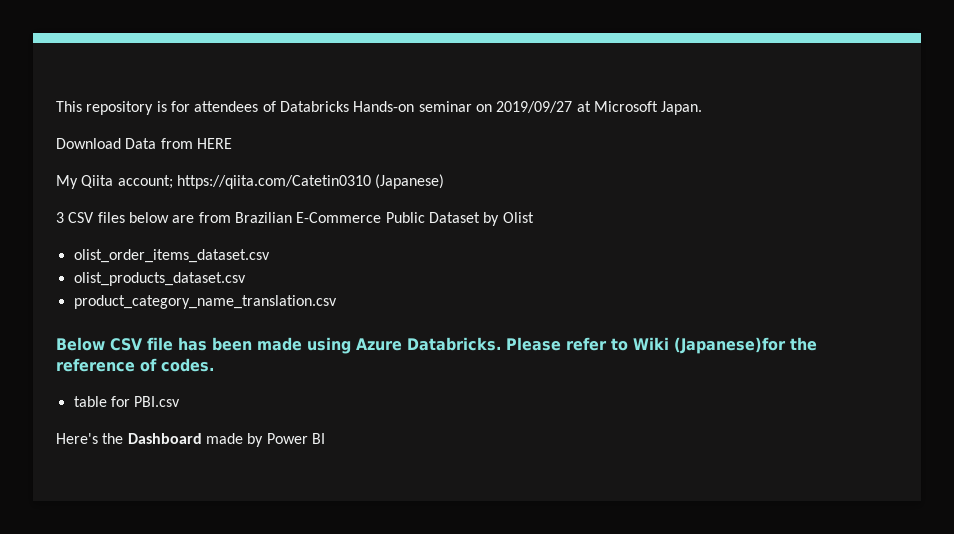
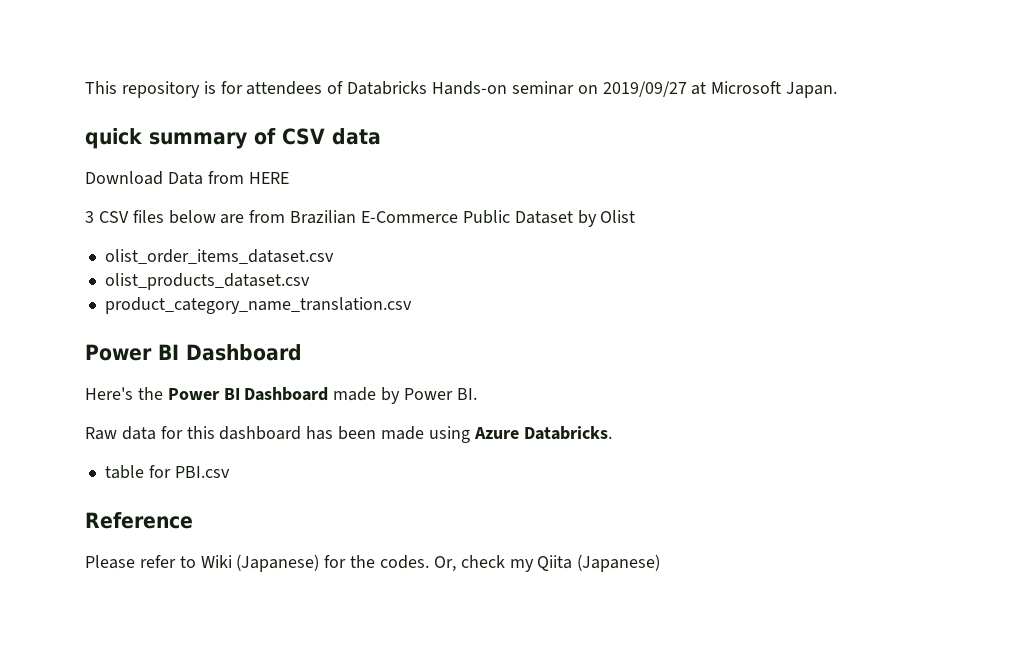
+ quick summary of CSV data
- My Qiita account; https://qiita.com/Catetin0310 (Japanese)
  product_category_name_translation.csv
- Below CSV file has been made using Azure Databricks. Please refer to Wiki (Japanese)for the reference of codes.
+ Power BI Dashboard
+ Here's the Power BI Dashboard made by Power BI.
+ Raw data for this dashboard has been made using Azure Databricks.
  table for PBI.csv
- Here's the Dashboard made by Power BI
+ Reference
+ Please refer to Wiki (Japanese) for the codes. Or, check my Qiita (Japanese)

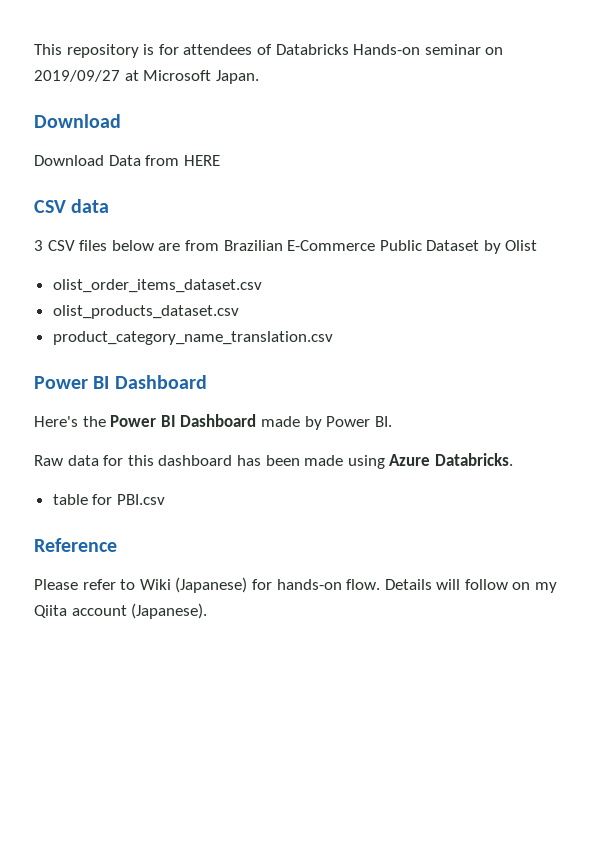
  This repository is for attendees of Databricks Hands-on seminar on 2019/09/27 at Microsoft Japan.
- quick summary of CSV data
+ Download
+ CSV data
- Please refer to Wiki (Japanese) for the codes. Or, check my Qiita (Japanese)
+ Please refer to Wiki (Japanese) for hands-on flow. Details will follow on my Qiita account (Japanese).

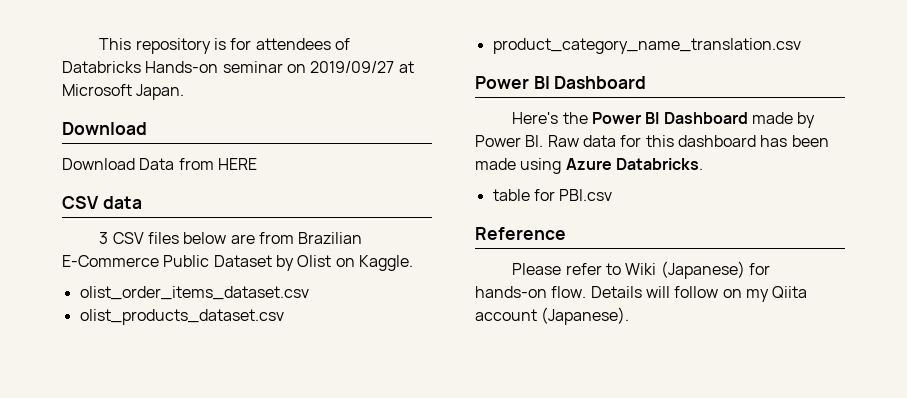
- 3 CSV files below are from Brazilian E-Commerce Public Dataset by Olist
+ 3 CSV files below are from Brazilian E-Commerce Public Dataset by Olist on Kaggle.
- Here's the Power BI Dashboard made by Power BI.
- Raw data for this dashboard has been made using Azure Databricks.
+ Here's the Power BI Dashboard made by Power BI. Raw data for this dashboard has been made using Azure Databricks.

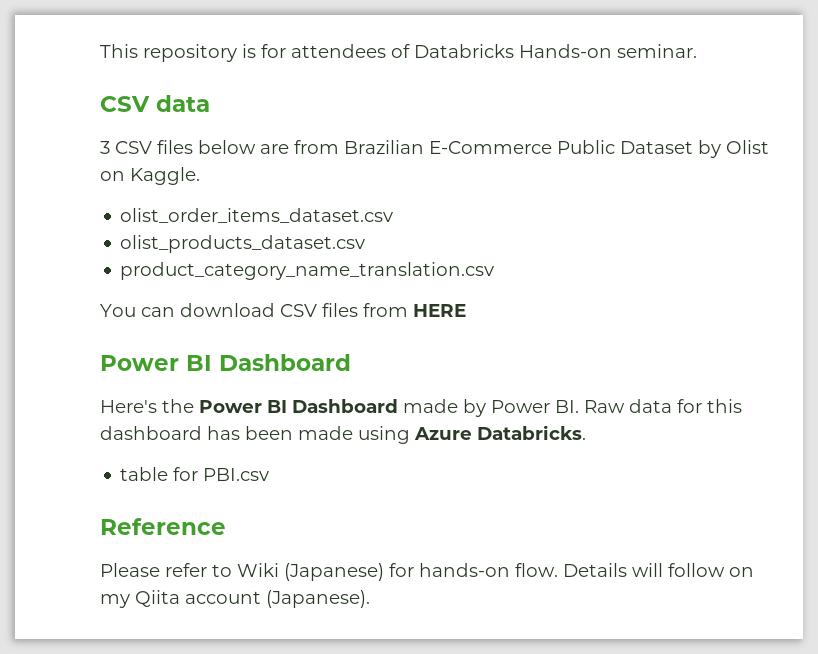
- This repository is for attendees of Databricks Hands-on seminar on 2019/09/27 at Microsoft Japan.
- Download
- Download Data from HERE
+ This repository is for attendees of Databricks Hands-on seminar.
+ You can download CSV files from HERE

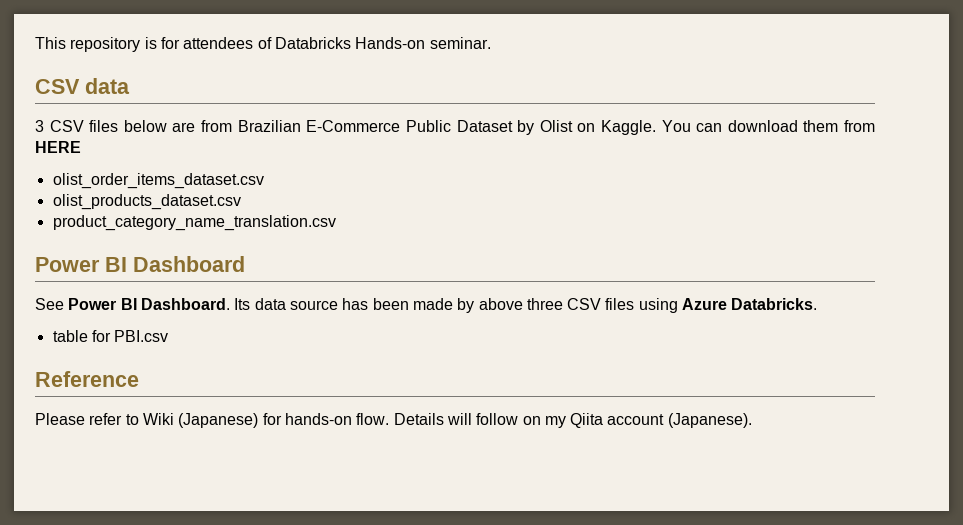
- 3 CSV files below are from Brazilian E-Commerce Public Dataset by Olist on Kaggle.
+ 3 CSV files below are from Brazilian E-Commerce Public Dataset by Olist on Kaggle. You can download them from HERE
  olist_order_items_dataset.csv
  olist_products_dataset.csv
  product_category_name_translation.csv
- You can download CSV files from HERE
  Power BI Dashboard
- Here's the Power BI Dashboard made by Power BI. Raw data for this dashboard has been made using Azure Databricks.
+ See Power BI Dashboard. Its data source has been made by above three CSV files using Azure Databricks.

